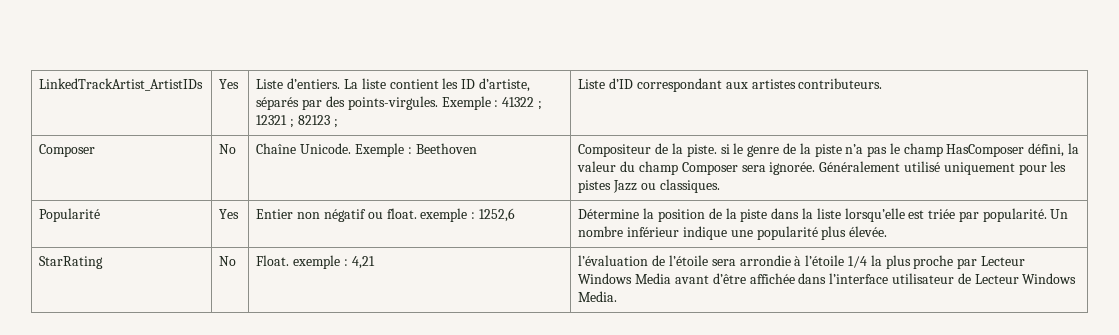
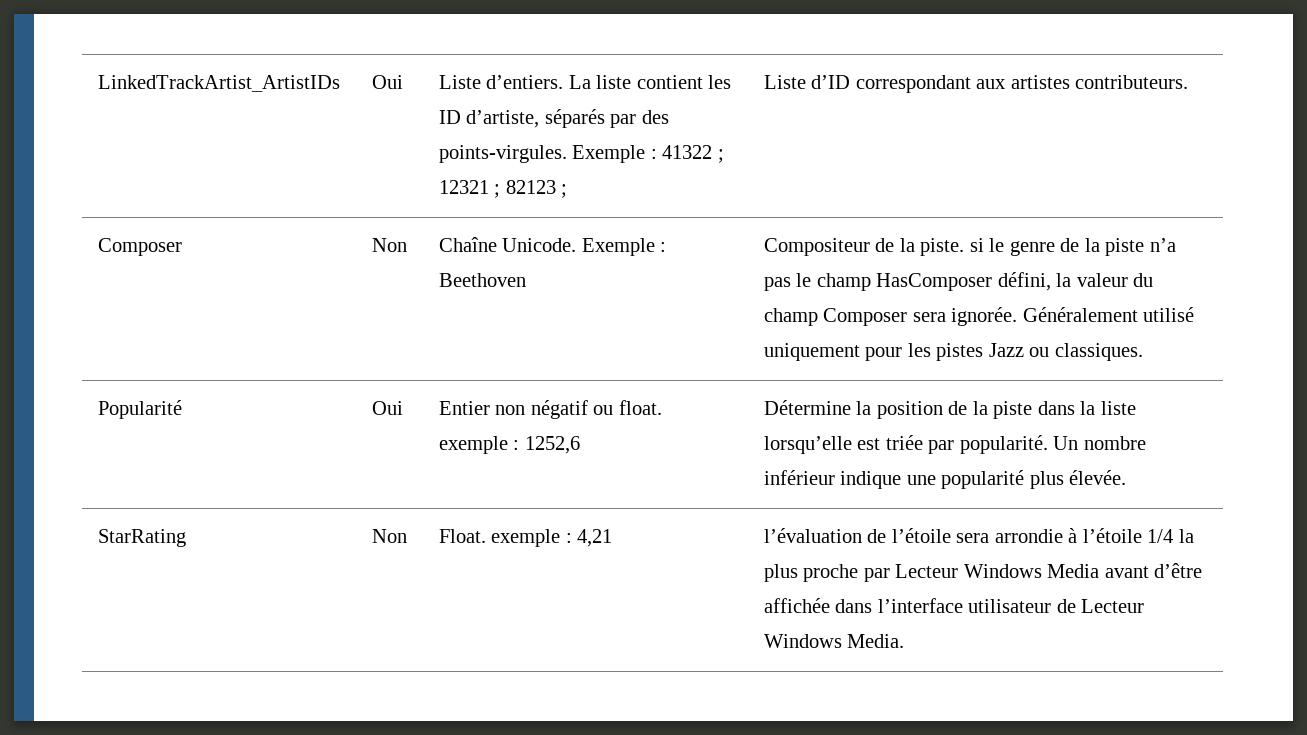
- LinkedTrackArtist_ArtistIDs | Yes | Liste d’entiers. La liste contient les ID d’artiste, séparés par des points-virgules. Exemple : 41322 ; 12321 ; 82123 ; | Liste d’ID correspondant aux artistes contributeurs.
+ LinkedTrackArtist_ArtistIDs | Oui | Liste d’entiers. La liste contient les ID d’artiste, séparés par des points-virgules. Exemple : 41322 ; 12321 ; 82123 ; | Liste d’ID correspondant aux artistes contributeurs.
- Composer | No | Chaîne Unicode. Exemple : Beethoven | Compositeur de la piste. si le genre de la piste n’a pas le champ HasComposer défini, la valeur du champ Composer sera ignorée. Généralement utilisé uniquement pour les pistes Jazz ou classiques.
+ Composer | Non | Chaîne Unicode. Exemple : Beethoven | Compositeur de la piste. si le genre de la piste n’a pas le champ HasComposer défini, la valeur du champ Composer sera ignorée. Généralement utilisé uniquement pour les pistes Jazz ou classiques.
- Popularité | Yes | Entier non négatif ou float. exemple : 1252,6 | Détermine la position de la piste dans la liste lorsqu’elle est triée par popularité. Un nombre inférieur indique une popularité plus élevée.
+ Popularité | Oui | Entier non négatif ou float. exemple : 1252,6 | Détermine la position de la piste dans la liste lorsqu’elle est triée par popularité. Un nombre inférieur indique une popularité plus élevée.
- StarRating | No | Float. exemple : 4,21 | l’évaluation de l’étoile sera arrondie à l’étoile 1/4 la plus proche par Lecteur Windows Media avant d’être affichée dans l’interface utilisateur de Lecteur Windows Media.
+ StarRating | Non | Float. exemple : 4,21 | l’évaluation de l’étoile sera arrondie à l’étoile 1/4 la plus proche par Lecteur Windows Media avant d’être affichée dans l’interface utilisateur de Lecteur Windows Media.

